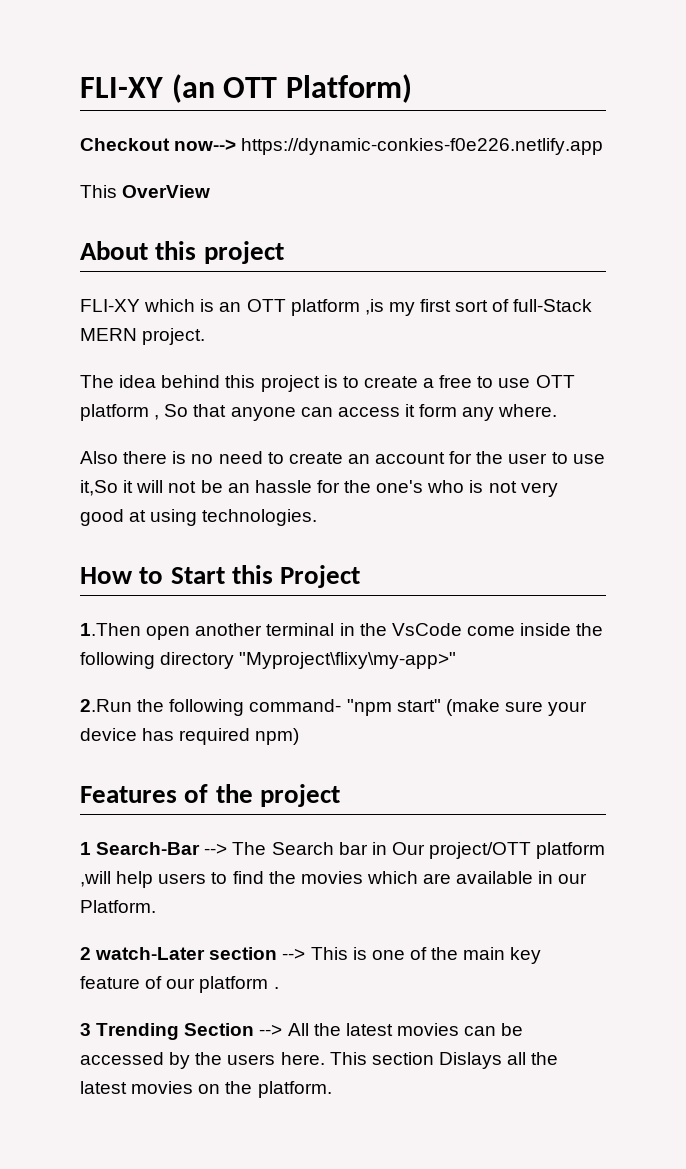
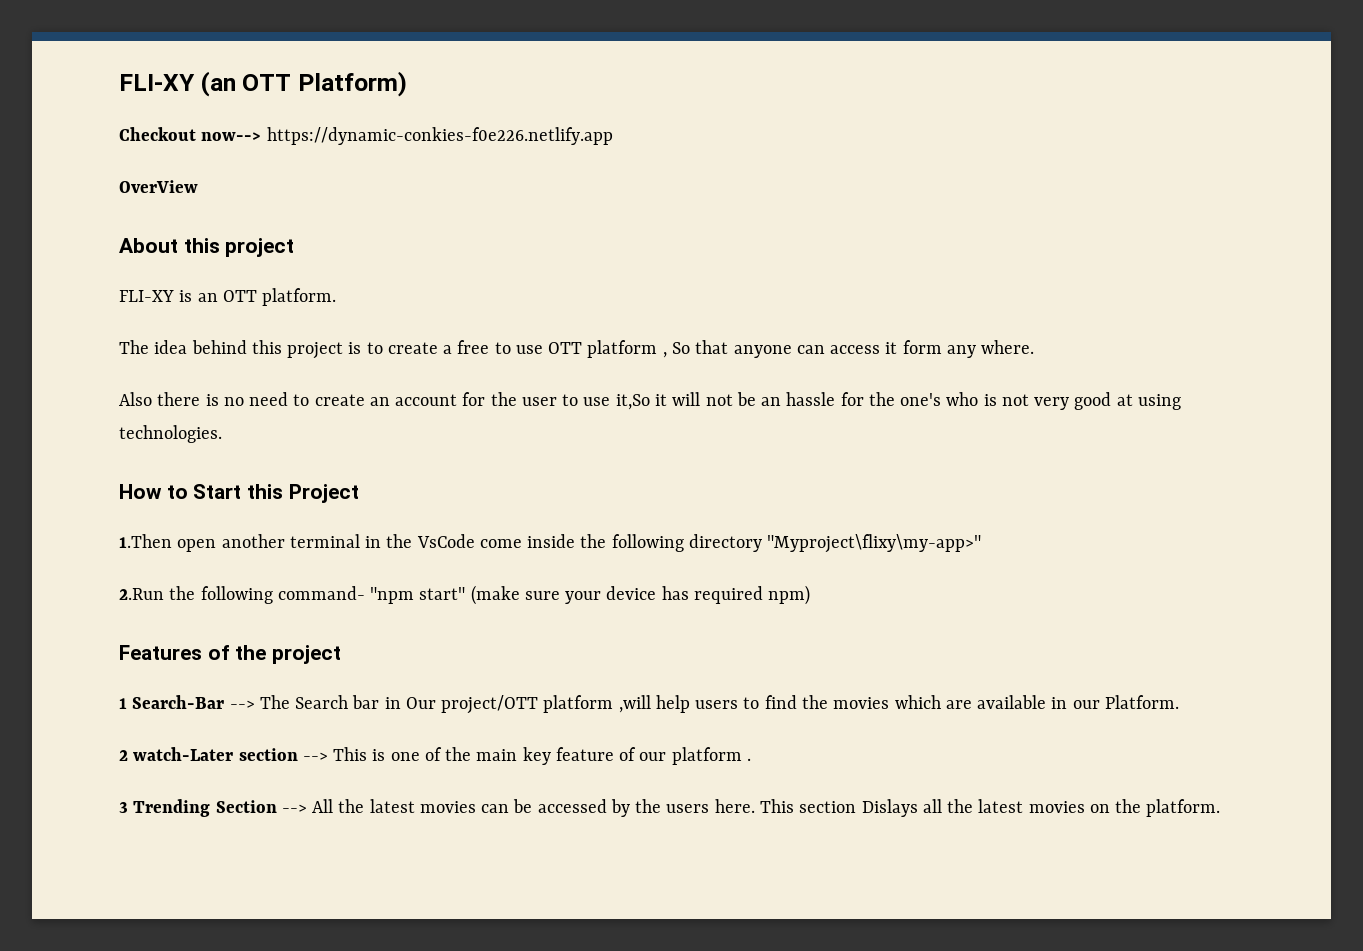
- This OverView
+ OverView
- FLI-XY which is an OTT platform ,is my first sort of full-Stack MERN project.
+ FLI-XY is an OTT platform.

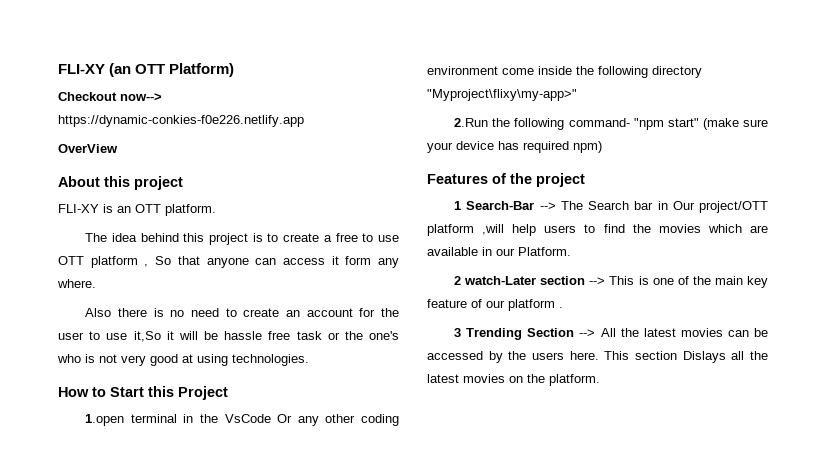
- Also there is no need to create an account for the user to use it,So it will not be an hassle for the one's who is not very good at using technologies.
+ Also there is no need to create an account for the user to use it,So it will be hassle free task or the one's who is not very good at using technologies.
- 1.Then open another terminal in the VsCode come inside the following directory "Myproject\flixy\my-app>"
+ 1.open terminal in the VsCode Or any other coding environment come inside the following directory "Myproject\flixy\my-app>"

